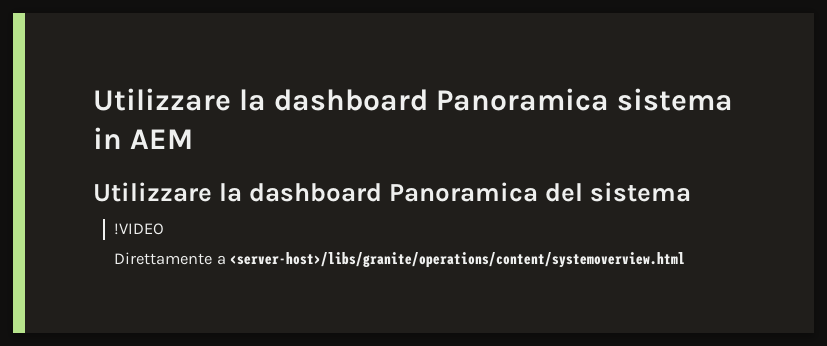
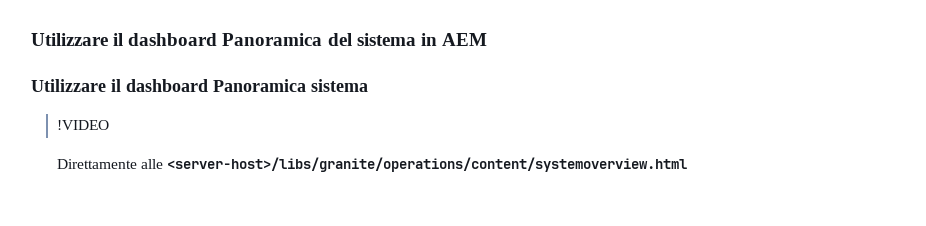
- Utilizzare la dashboard Panoramica sistema in AEM
+ Utilizzare il dashboard Panoramica del sistema in AEM
- Utilizzare la dashboard Panoramica del sistema
+ Utilizzare il dashboard Panoramica sistema
- Direttamente a <server-host>/libs/granite/operations/content/systemoverview.html
+ Direttamente alle <server-host>/libs/granite/operations/content/systemoverview.html

